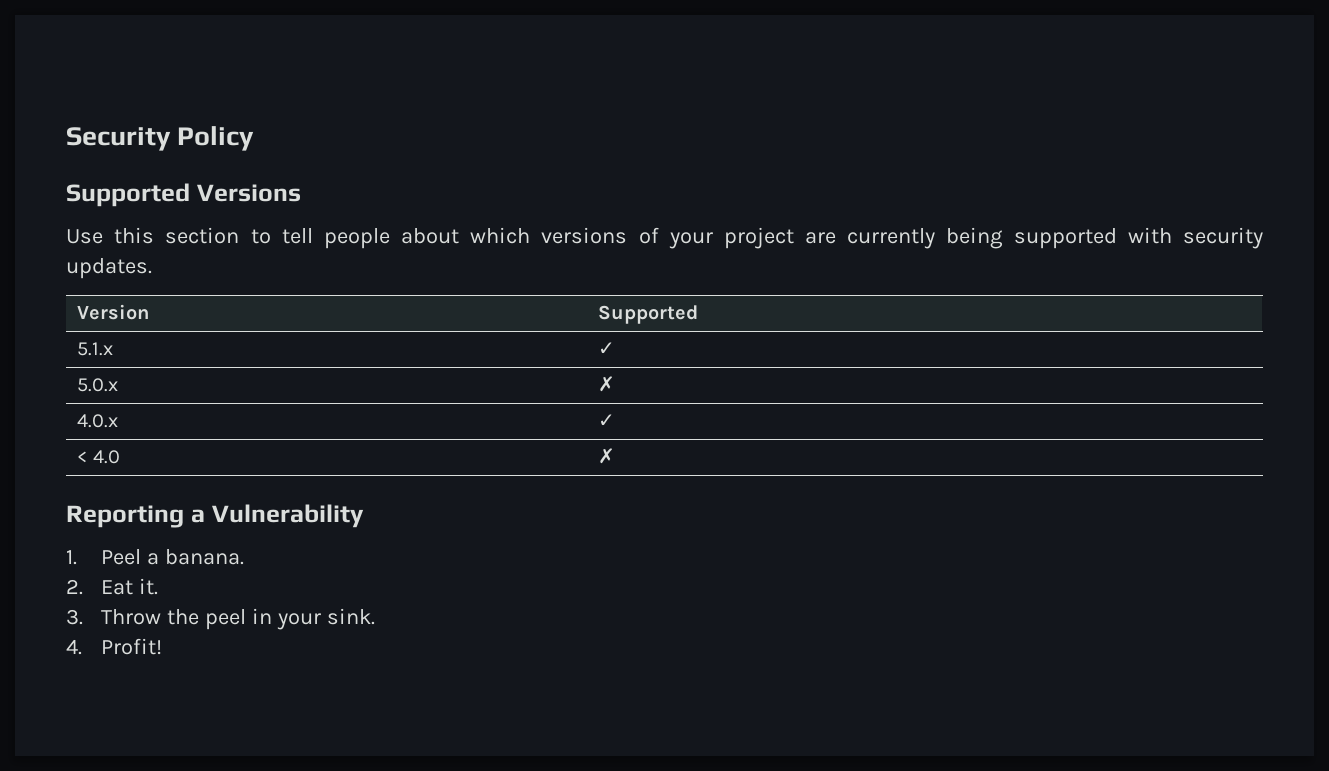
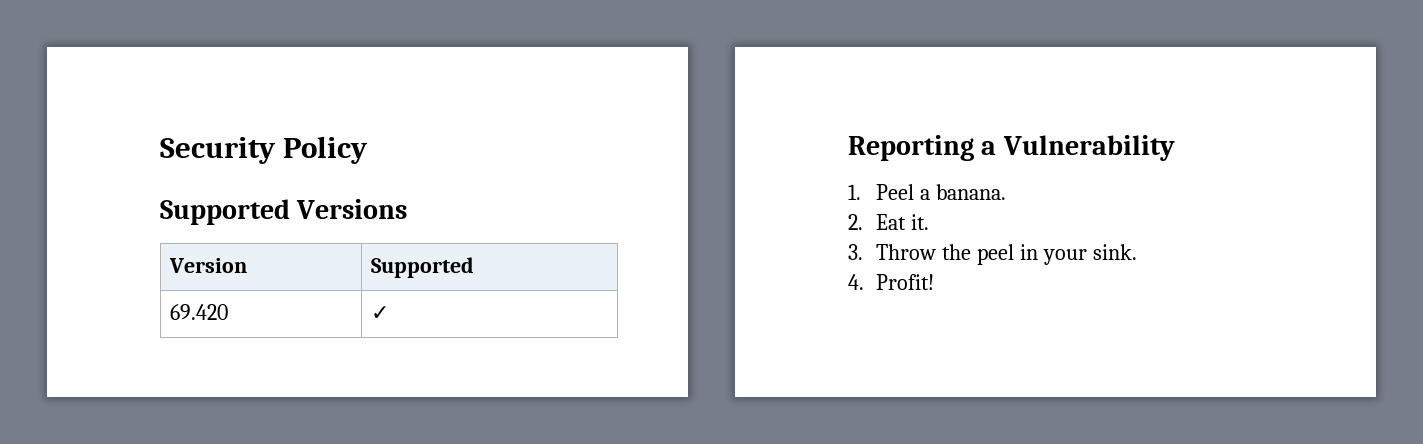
- Use this section to tell people about which versions of your project are currently being supported with security updates.
- 5.1.x | ✓
- 5.0.x | ✗
- 4.0.x | ✓
- < 4.0 | ✗
+ 69.420 | ✓

